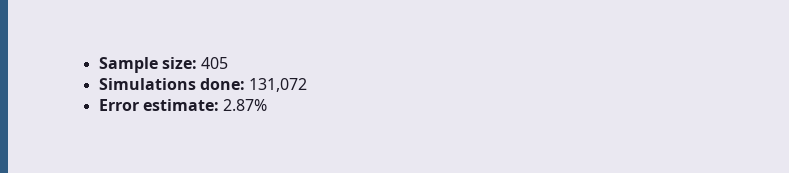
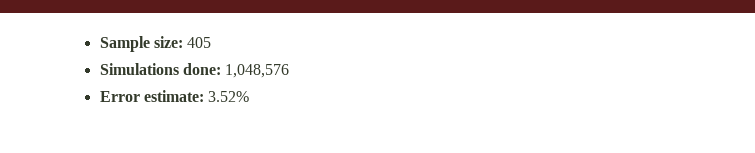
- Simulations done: 131,072
+ Simulations done: 1,048,576
- Error estimate: 2.87%
+ Error estimate: 3.52%

